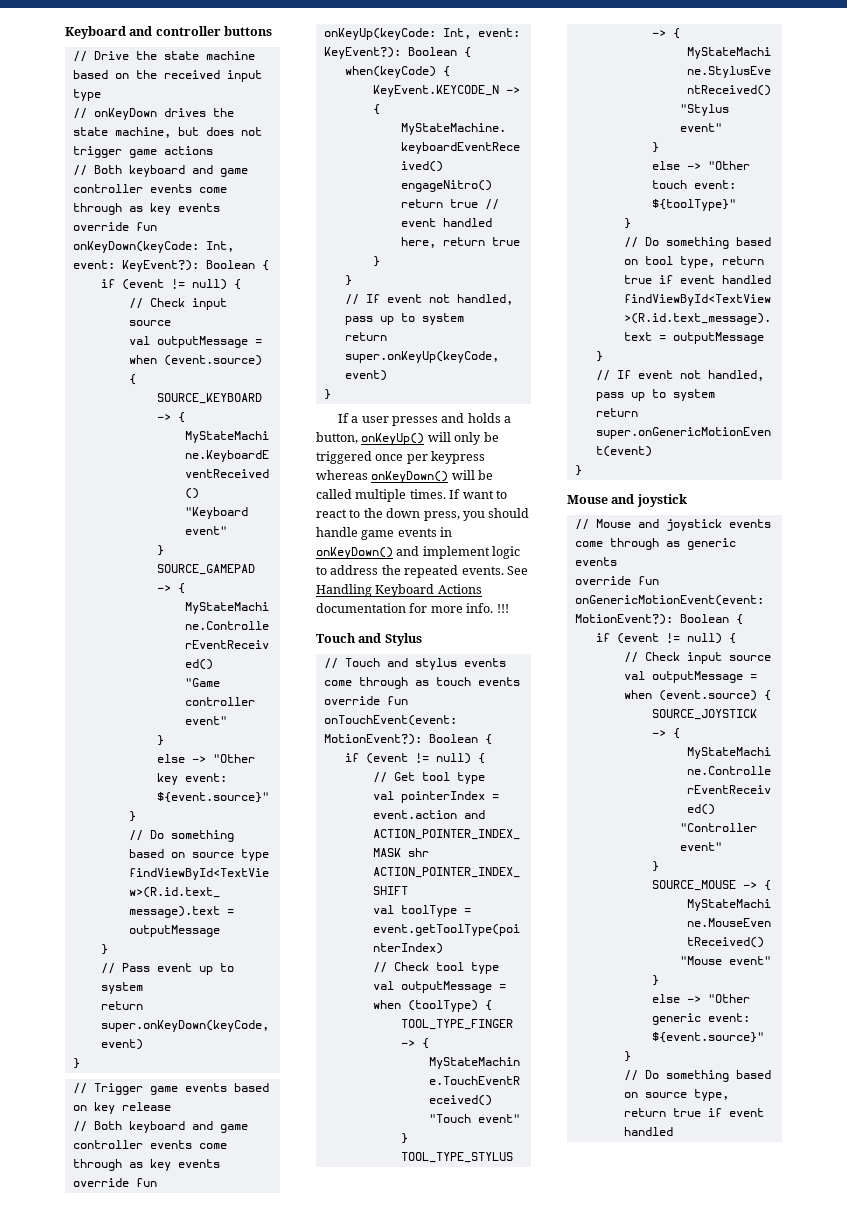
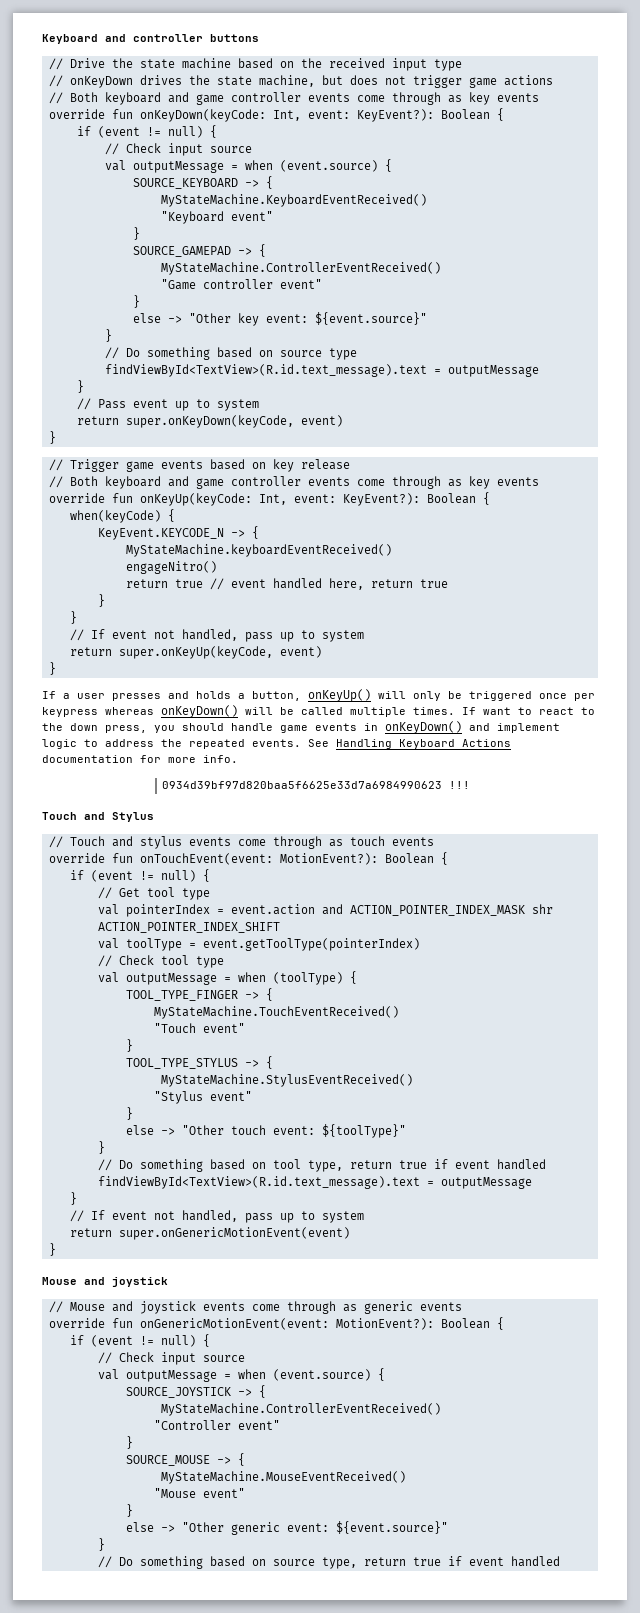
- See Handling Keyboard Actions documentation for more info. !!!
+ See Handling Keyboard Actions documentation for more info.
+ 0934d39bf97d820baa5f6625e33d7a6984990623 !!!

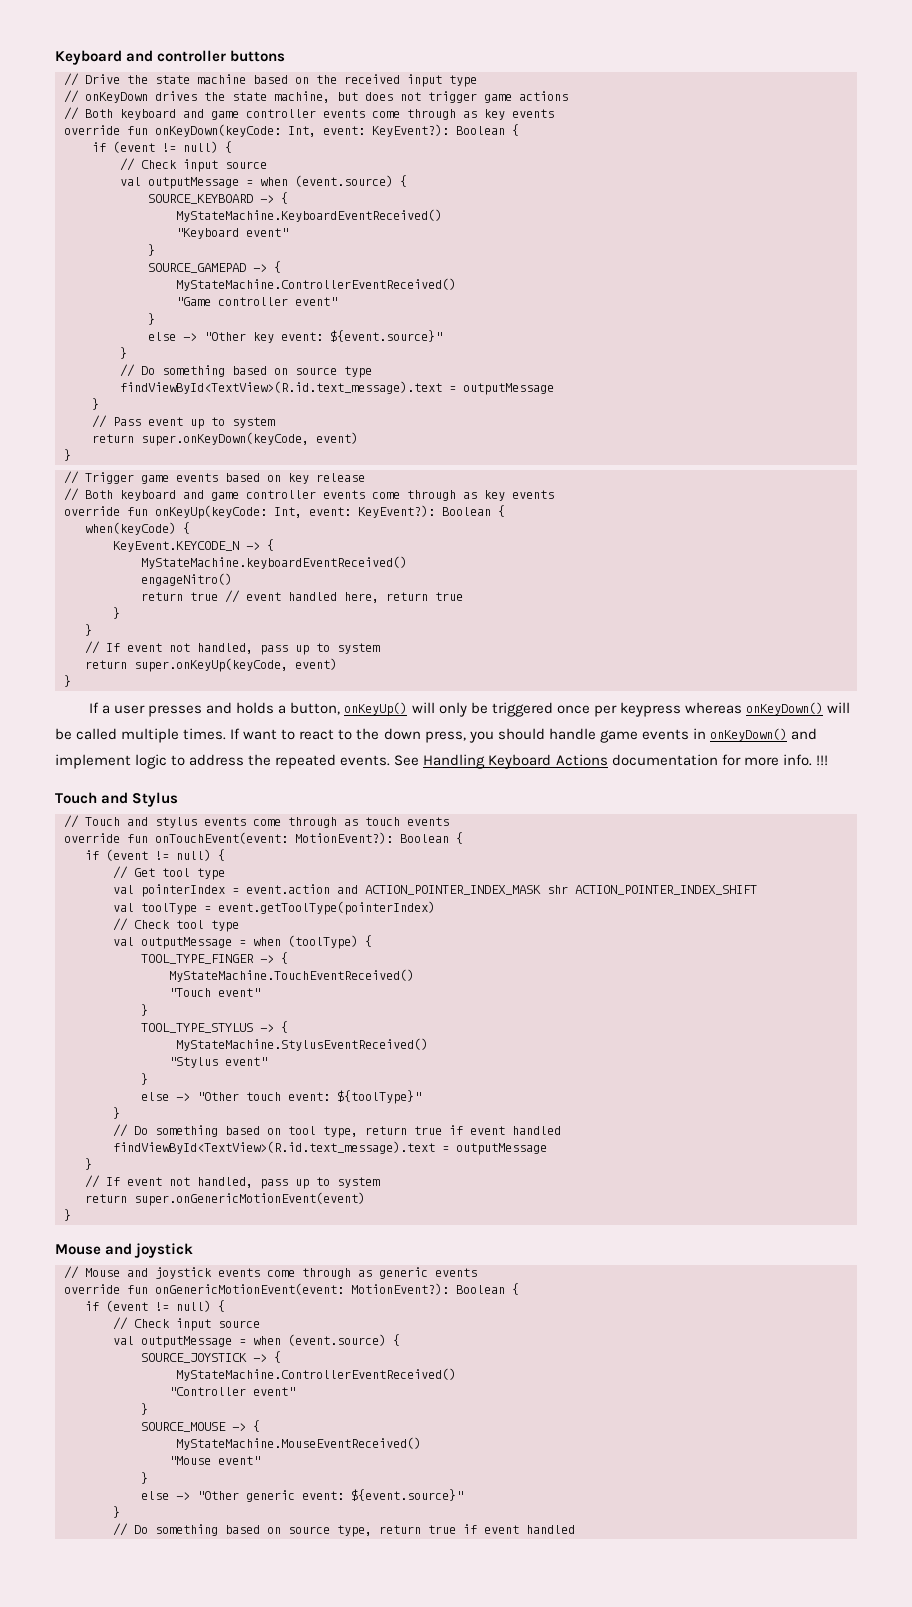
- See Handling Keyboard Actions documentation for more info.
- 0934d39bf97d820baa5f6625e33d7a6984990623 !!!
+ See Handling Keyboard Actions documentation for more info. !!!

